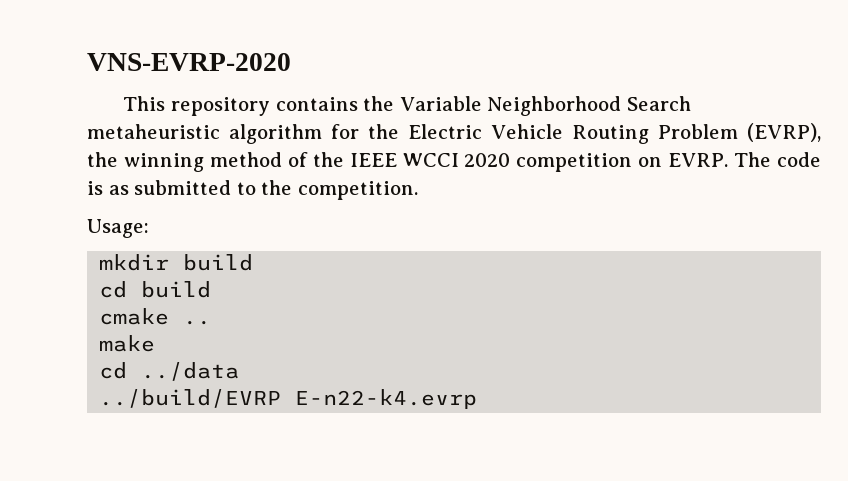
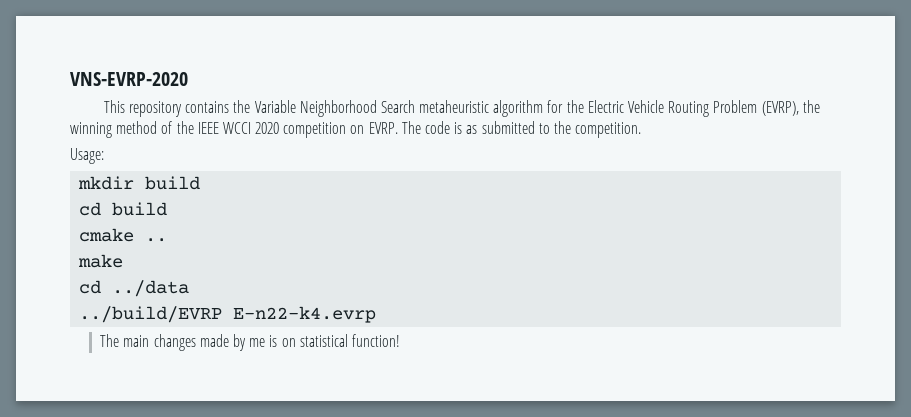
+ The main changes made by me is on statistical function!

